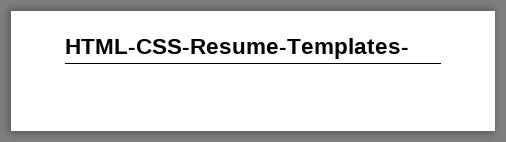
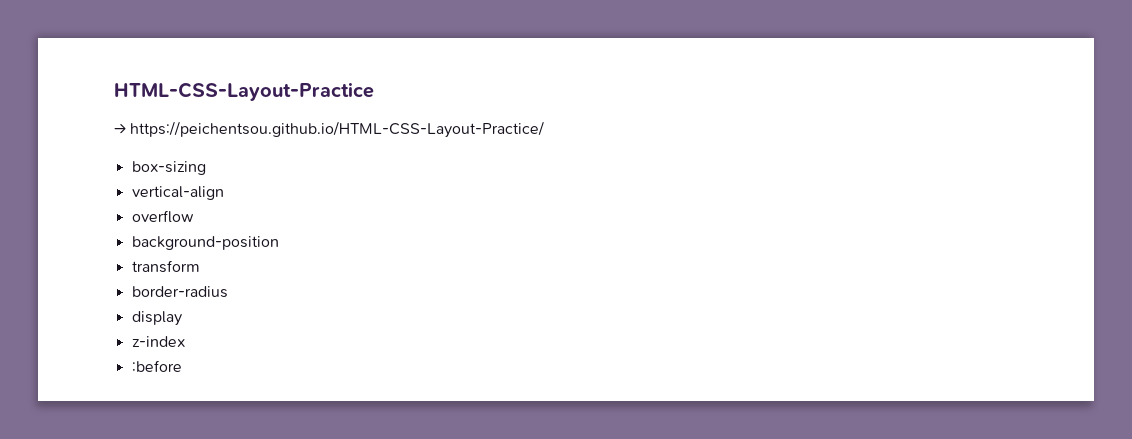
- HTML-CSS-Resume-Templates-
+ HTML-CSS-Layout-Practice
+ → https://peichentsou.github.io/HTML-CSS-Layout-Practice/
+ box-sizing
+ vertical-align
+ overflow
+ background-position
+ transform
+ border-radius
+ display
+ z-index
+ :before

